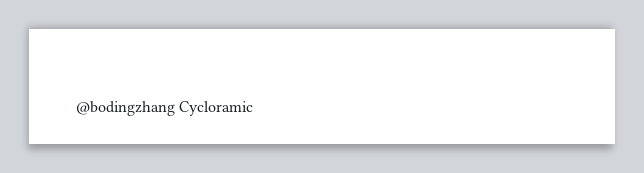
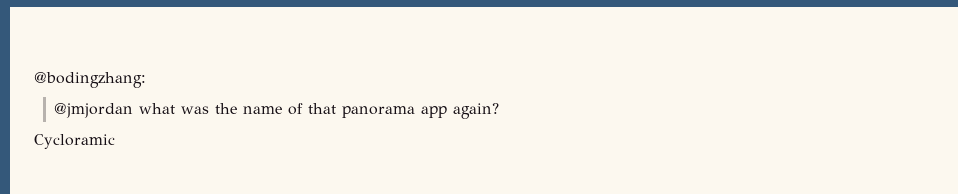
- @bodingzhang Cycloramic
+ @bodingzhang:
+ @jmjordan what was the name of that panorama app again?
+ Cycloramic

